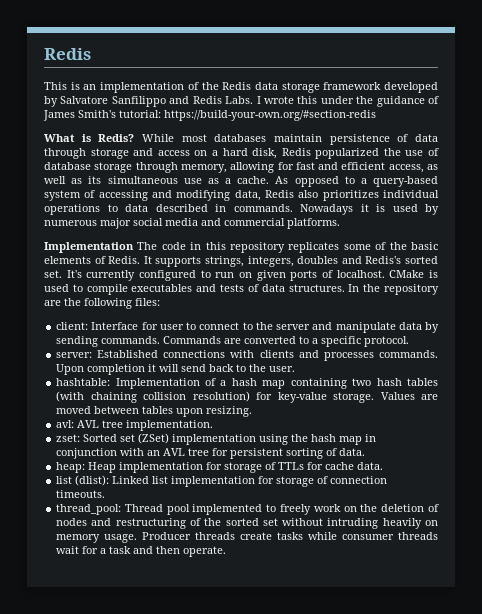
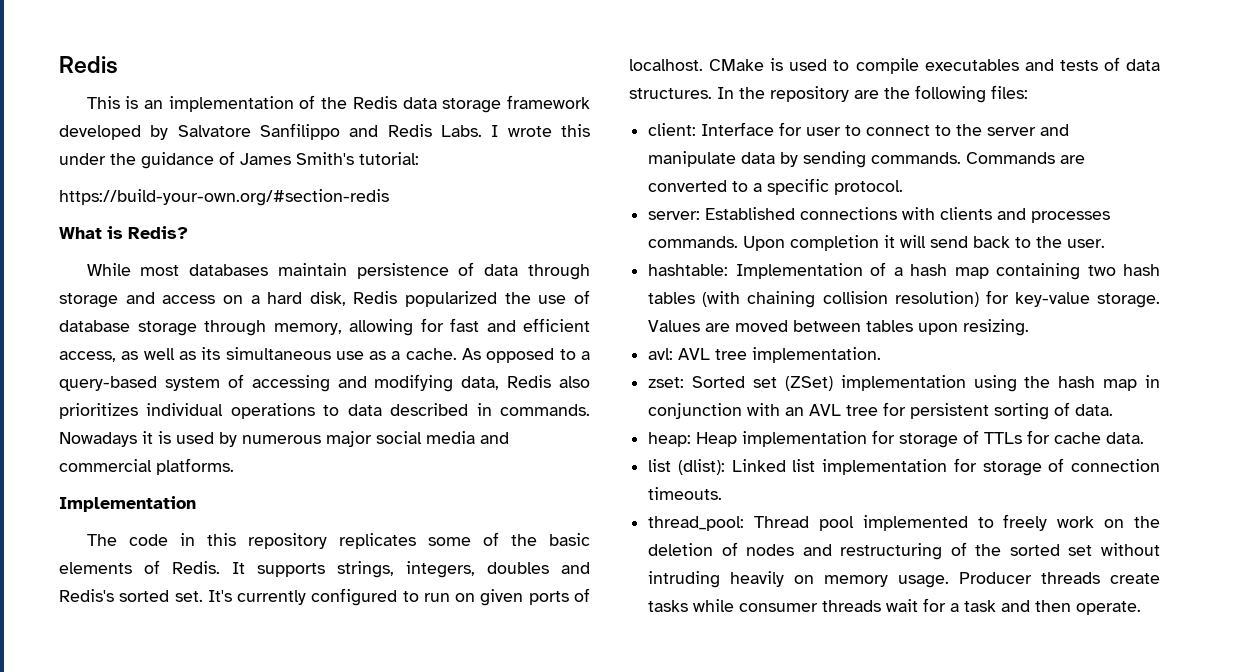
- I wrote this under the guidance of James Smith's tutorial: https://build-your-own.org/#section-redis
+ I wrote this under the guidance of James Smith's tutorial:
+ https://build-your-own.org/#section-redis
- What is Redis? While most databases maintain persistence of data through storage and access on a hard disk, Redis popularized the use of database storage through memory, allowing for fast and efficient access, as well as its simultaneous use as a cache.
+ What is Redis?
+ While most databases maintain persistence of data through storage and access on a hard disk, Redis popularized the use of database storage through memory, allowing for fast and efficient access, as well as its simultaneous use as a cache.
  Nowadays it is used by numerous major social media and commercial platforms.
- Implementation The code in this repository replicates some of the basic elements of Redis.
+ Implementation
+ The code in this repository replicates some of the basic elements of Redis.

